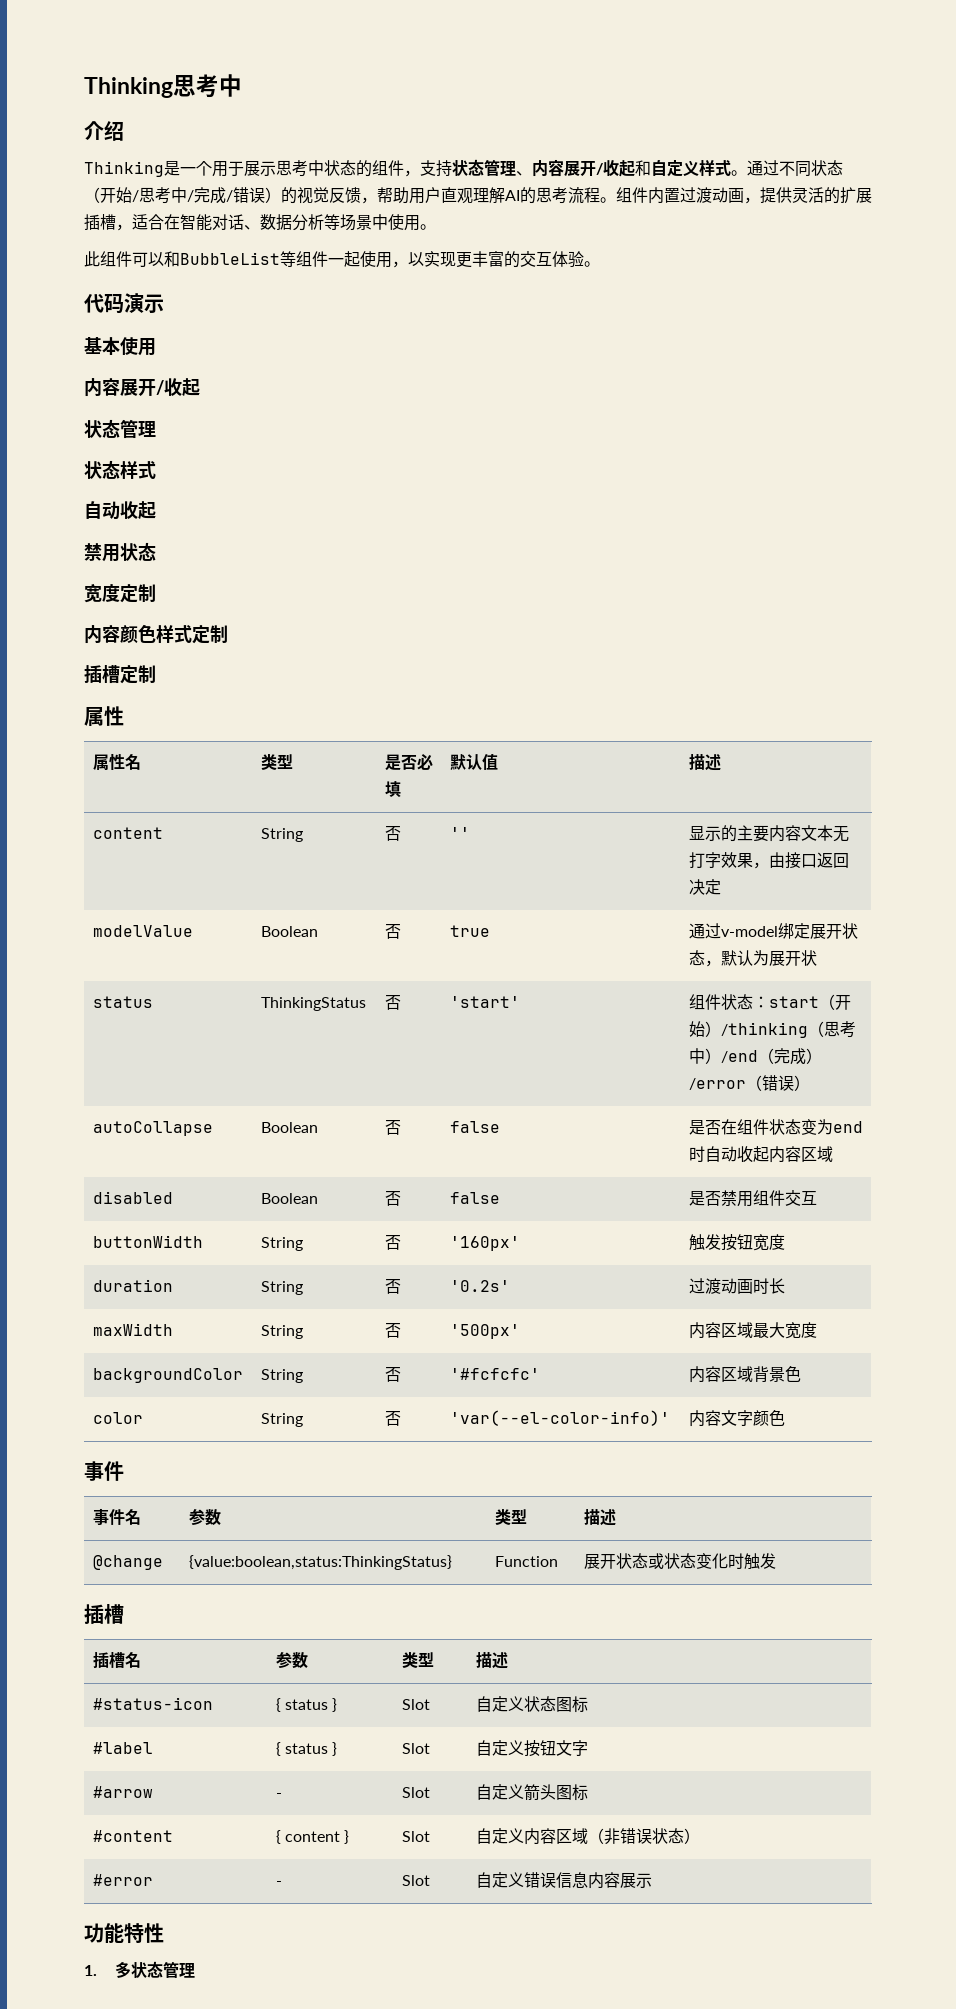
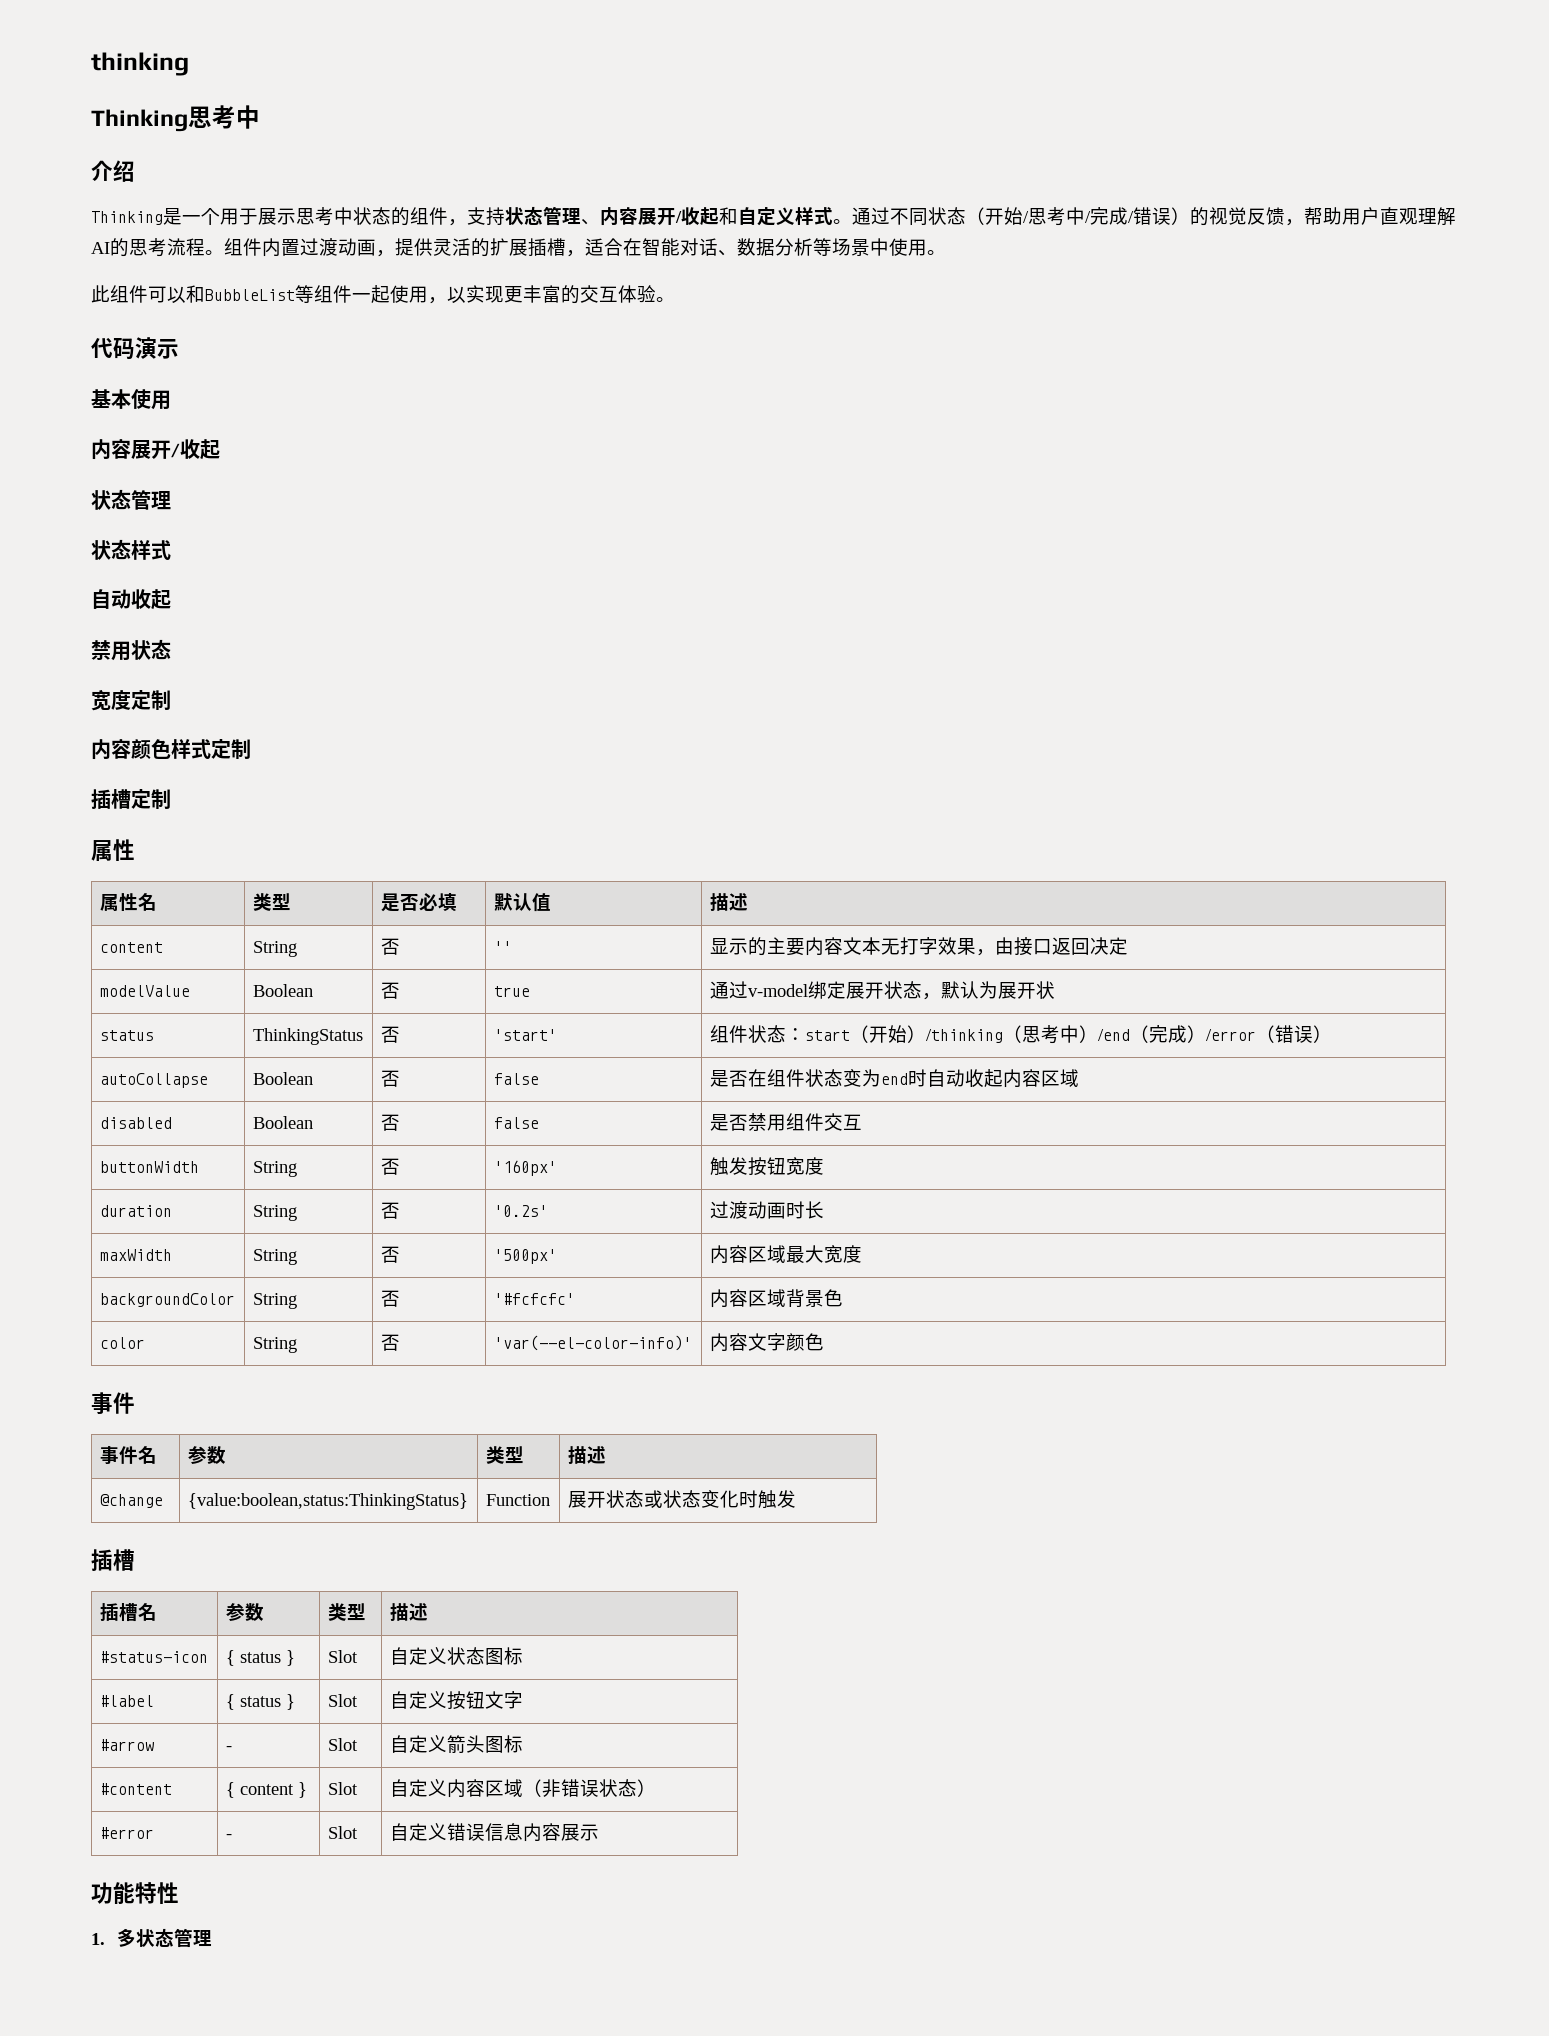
+ thinking

